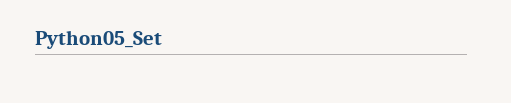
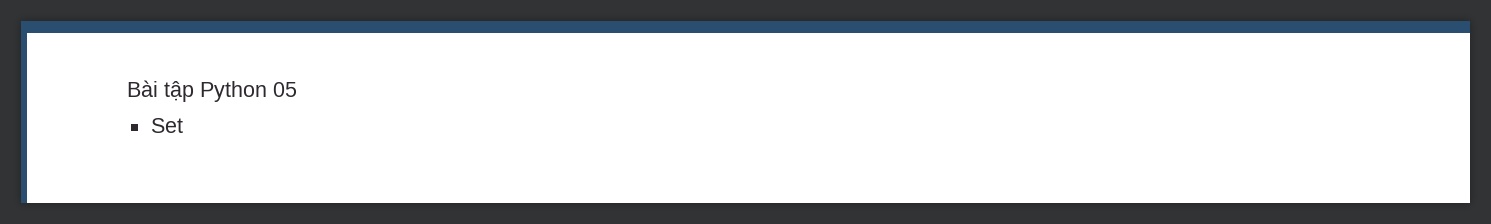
- Python05_Set
+ Bài tập Python 05
+ Set

